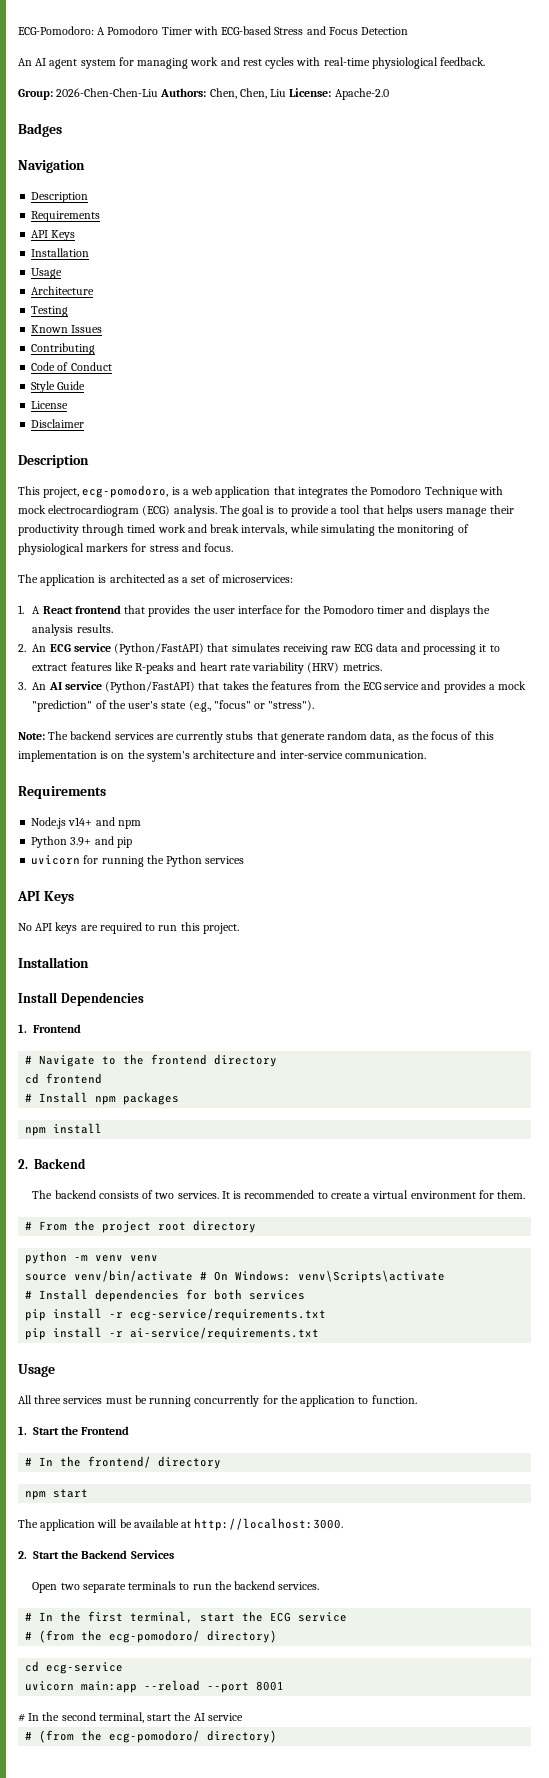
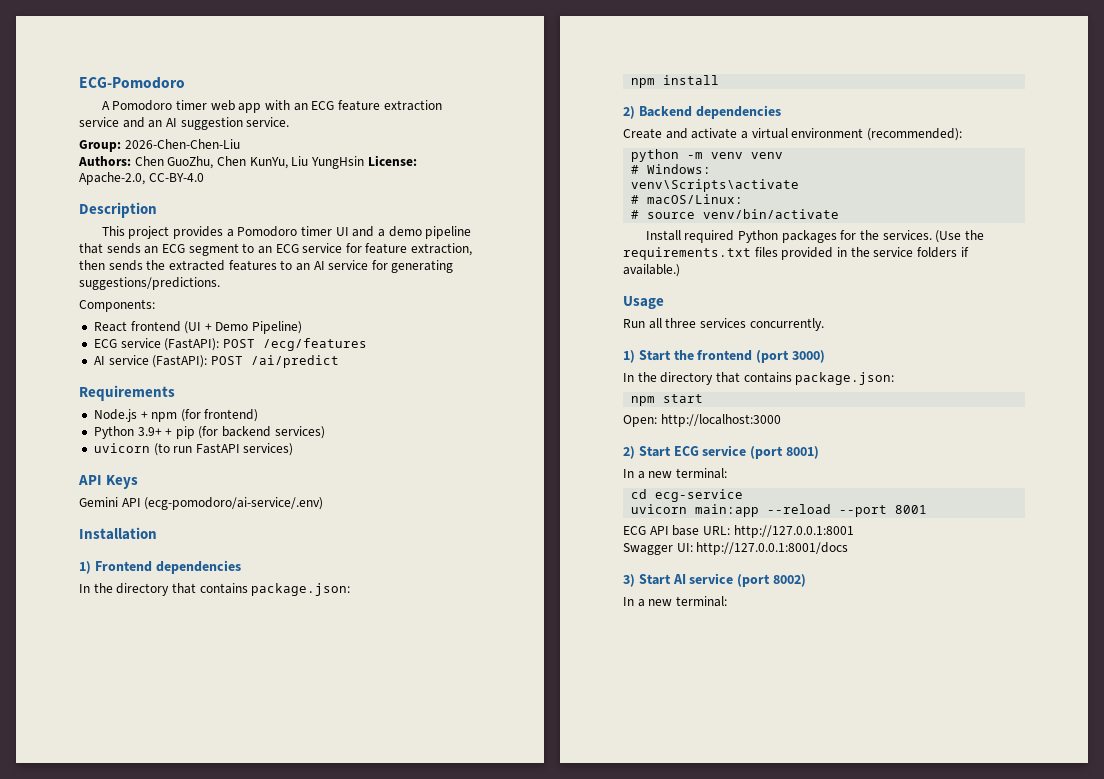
- ECG-Pomodoro: A Pomodoro Timer with ECG-based Stress and Focus Detection
- An AI agent system for managing work and rest cycles with real-time physiological feedback.
- Group: 2026-Chen-Chen-Liu Authors: Chen, Chen, Liu License: Apache-2.0
- Badges
- Navigation
+ ECG-Pomodoro
+ A Pomodoro timer web app with an ECG feature extraction service and an AI suggestion service.
+ Group: 2026-Chen-Chen-Liu
+ Authors: Chen GuoZhu, Chen KunYu, Liu YungHsin License: Apache-2.0, CC-BY-4.0
  Description
+ This project provides a Pomodoro timer UI and a demo pipeline that sends an ECG segment to an ECG service for feature extraction, then sends the extracted features to an AI service for generating suggestions/predictions.
+ Components:
+ React frontend (UI + Demo Pipeline)
+ ECG service (FastAPI): POST /ecg/features
+ AI service (FastAPI): POST /ai/predict
  Requirements
+ Node.js + npm (for frontend)
+ Python 3.9+ + pip (for backend services)
+ uvicorn (to run FastAPI services)
  API Keys
+ Gemini API (ecg-pomodoro/ai-service/.env)
  Installation
- Usage
- Architecture
- Testing
- Known Issues
- Contributing
- Code of Conduct
- Style Guide
- License
- Disclaimer
- Description
- This project, ecg-pomodoro, is a web application that integrates the Pomodoro Technique with mock electrocardiogram (ECG) analysis. The goal is to provide a tool that helps users manage their productivity through timed work and break intervals, while simulating the monitoring of physiological markers for stress and focus.
- The application is architected as a set of microservices:
- 1. A React frontend that provides the user interface for the Pomodoro timer and displays the analysis results.
- 2. An ECG service (Python/FastAPI) that simulates receiving raw ECG data and processing it to extract features like R-peaks and heart rate variability (HRV) metrics.
- 3. An AI service (Python/FastAPI) that takes the features from the ECG service and provides a mock "prediction" of the user's state (e.g., "focus" or "stress").
- Note: The backend services are currently stubs that generate random data, as the focus of this implementation is on the system's architecture and inter-service communication.
- Requirements
- Node.js v14+ and npm
- Python 3.9+ and pip
- uvicorn for running the Python services
- API Keys
- No API keys are required to run this project.
- Installation
- Install Dependencies
- 1. Frontend
- # Navigate to the frontend directory
- cd frontend
- # Install npm packages
+ 1) Frontend dependencies
+ In the directory that contains package.json:
- 2. Backend
- The backend consists of two services. It is recommended to create a virtual environment for them.
- # From the project root directory
+ 2) Backend dependencies
+ Create and activate a virtual environment (recommended):
- source venv/bin/activate # On Windows: venv\Scripts\activate
+ # Windows:
+ venv\Scripts\activate
- # Install dependencies for both services
- pip install -r ecg-service/requirements.txt
- pip install -r ai-service/requirements.txt
+ # macOS/Linux:
+ # source venv/bin/activate
+ Install required Python packages for the services. (Use the requirements.txt files provided in the service folders if available.)
  Usage
- All three services must be running concurrently for the application to function.
- 1. Start the Frontend
- # In the frontend/ directory
+ Run all three services concurrently.
+ 1) Start the frontend (port 3000)
+ In the directory that contains package.json:
- The application will be available at http://localhost:3000.
- 2. Start the Backend Services
- Open two separate terminals to run the backend services.
- # In the first terminal, start the ECG service
- # (from the ecg-pomodoro/ directory)
+ Open: http://localhost:3000
+ 2) Start ECG service (port 8001)
+ In a new terminal:
- # In the second terminal, start the AI service
- # (from the ecg-pomodoro/ directory)
+ ECG API base URL: http://127.0.0.1:8001
+ Swagger UI: http://127.0.0.1:8001/docs
+ 3) Start AI service (port 8002)
+ In a new terminal:

